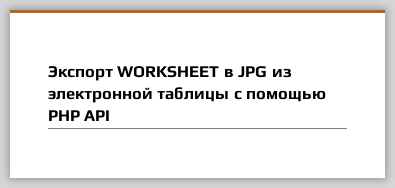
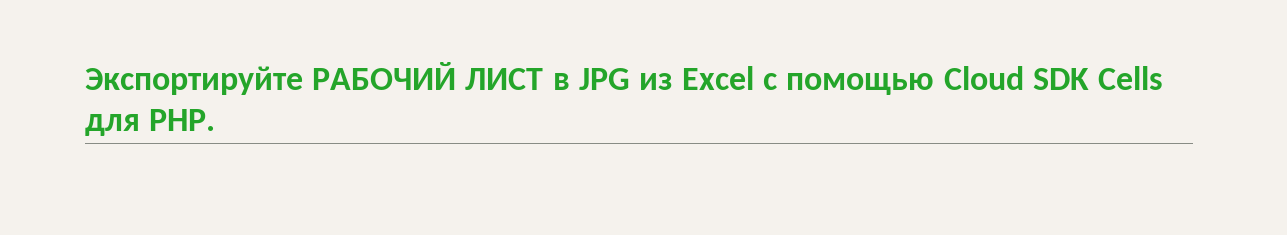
- Экспорт WORKSHEET в JPG из электронной таблицы с помощью PHP API
+ Экспортируйте РАБОЧИЙ ЛИСТ в JPG из Excel с помощью Cloud SDK Cells для PHP.

